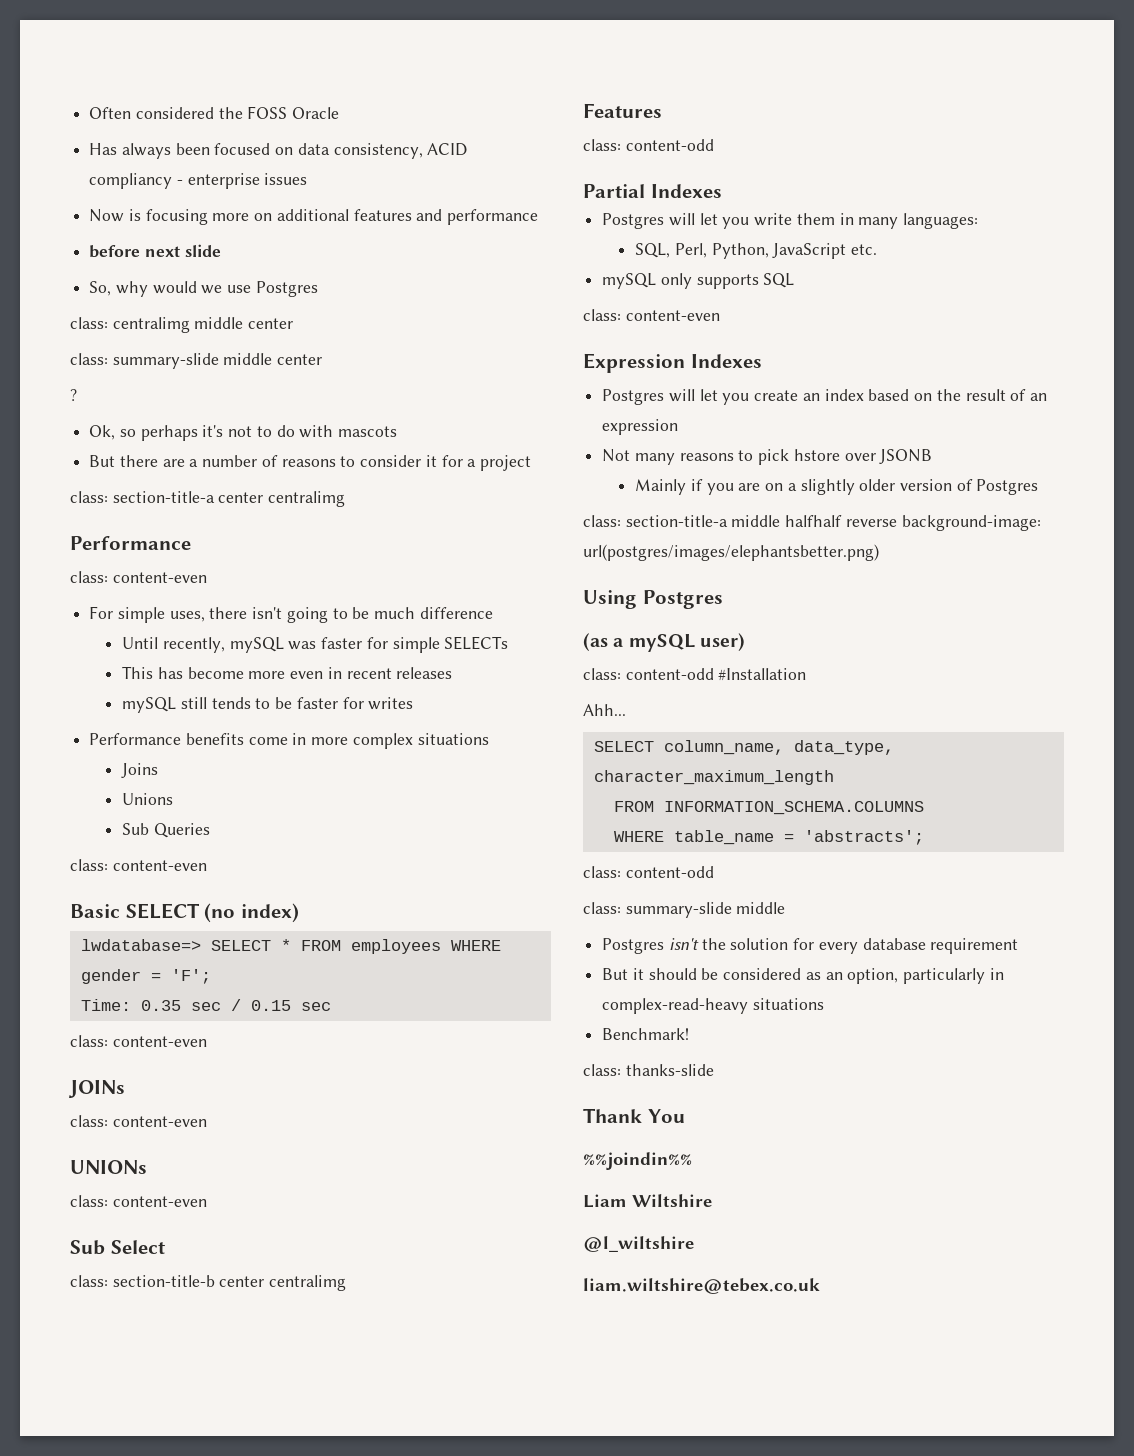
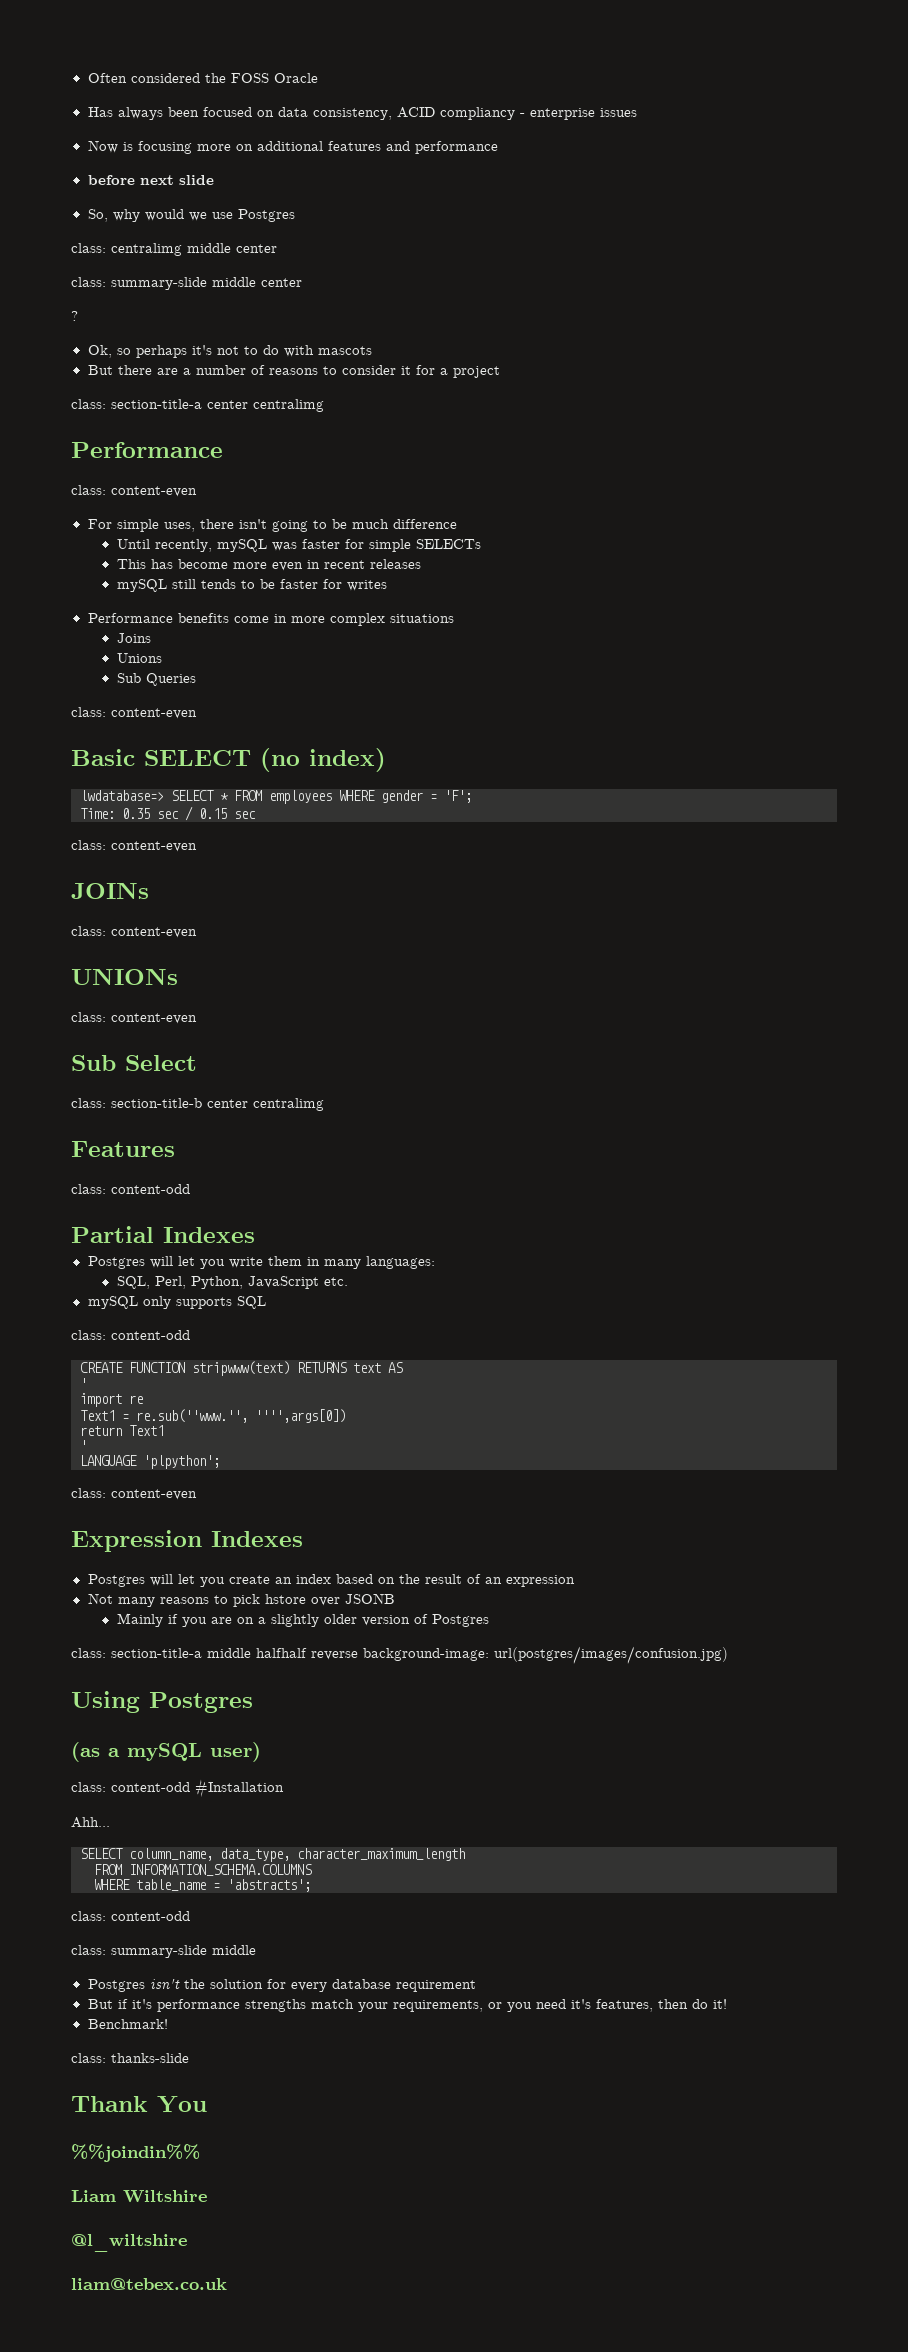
  mySQL only supports SQL
+ class: content-odd
+ CREATE FUNCTION stripwww(text) RETURNS text AS
+ '
+ import re
+ Text1 = re.sub(''www.'', '''',args[0])
+ return Text1
+ '
+ LANGUAGE 'plpython';
- class: section-title-a middle halfhalf reverse background-image: url(postgres/images/elephantsbetter.png)
+ class: section-title-a middle halfhalf reverse background-image: url(postgres/images/confusion.jpg)
- But it should be considered as an option, particularly in complex-read-heavy situations
+ But if it's performance strengths match your requirements, or you need it's features, then do it!
- liam.wiltshire@tebex.co.uk
+ liam@tebex.co.uk

